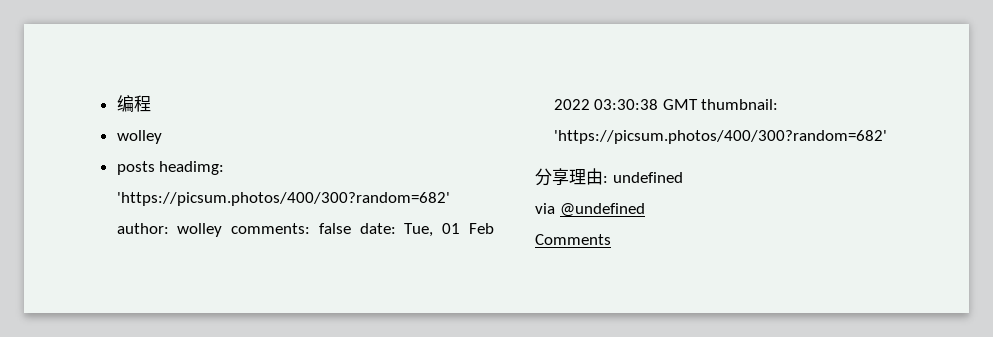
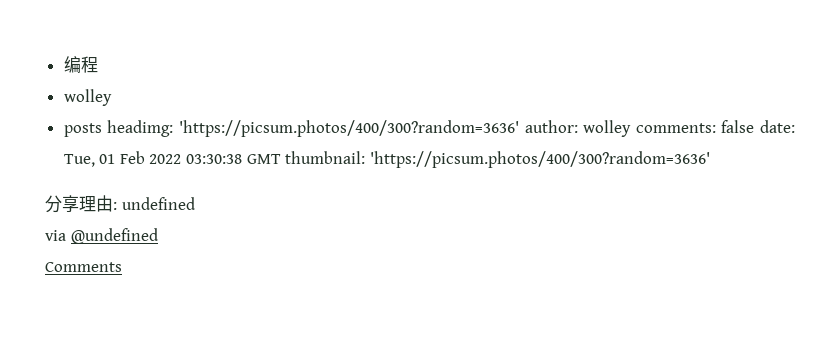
- posts headimg: 'https://picsum.photos/400/300?random=682' author: wolley comments: false date: Tue, 01 Feb 2022 03:30:38 GMT thumbnail: 'https://picsum.photos/400/300?random=682'
+ posts headimg: 'https://picsum.photos/400/300?random=3636' author: wolley comments: false date: Tue, 01 Feb 2022 03:30:38 GMT thumbnail: 'https://picsum.photos/400/300?random=3636'

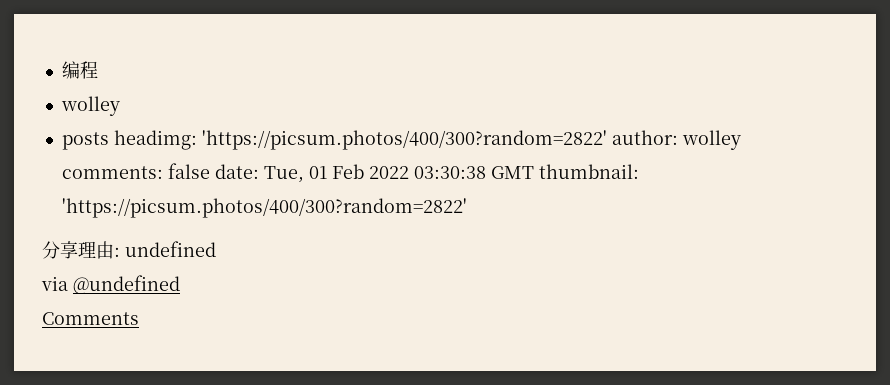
- posts headimg: 'https://picsum.photos/400/300?random=3636' author: wolley comments: false date: Tue, 01 Feb 2022 03:30:38 GMT thumbnail: 'https://picsum.photos/400/300?random=3636'
+ posts headimg: 'https://picsum.photos/400/300?random=2822' author: wolley comments: false date: Tue, 01 Feb 2022 03:30:38 GMT thumbnail: 'https://picsum.photos/400/300?random=2822'

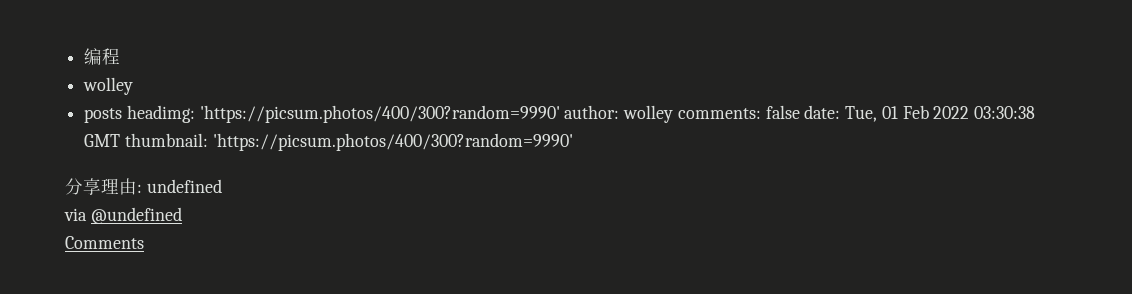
- posts headimg: 'https://picsum.photos/400/300?random=2822' author: wolley comments: false date: Tue, 01 Feb 2022 03:30:38 GMT thumbnail: 'https://picsum.photos/400/300?random=2822'
+ posts headimg: 'https://picsum.photos/400/300?random=9990' author: wolley comments: false date: Tue, 01 Feb 2022 03:30:38 GMT thumbnail: 'https://picsum.photos/400/300?random=9990'

